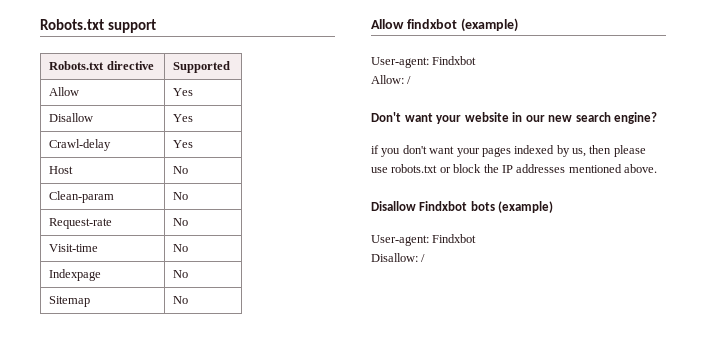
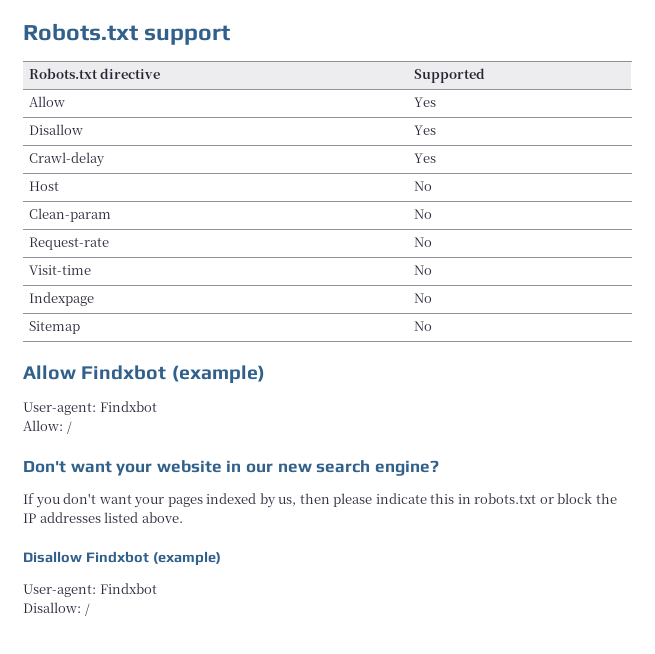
- Allow findxbot (example)
+ Allow Findxbot (example)
- if you don't want your pages indexed by us, then please use robots.txt or block the IP addresses mentioned above.
+ If you don't want your pages indexed by us, then please indicate this in robots.txt or block the IP addresses listed above.
- Disallow Findxbot bots (example)
+ Disallow Findxbot (example)

